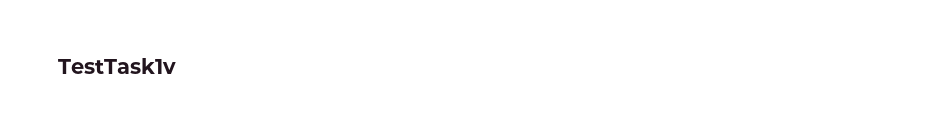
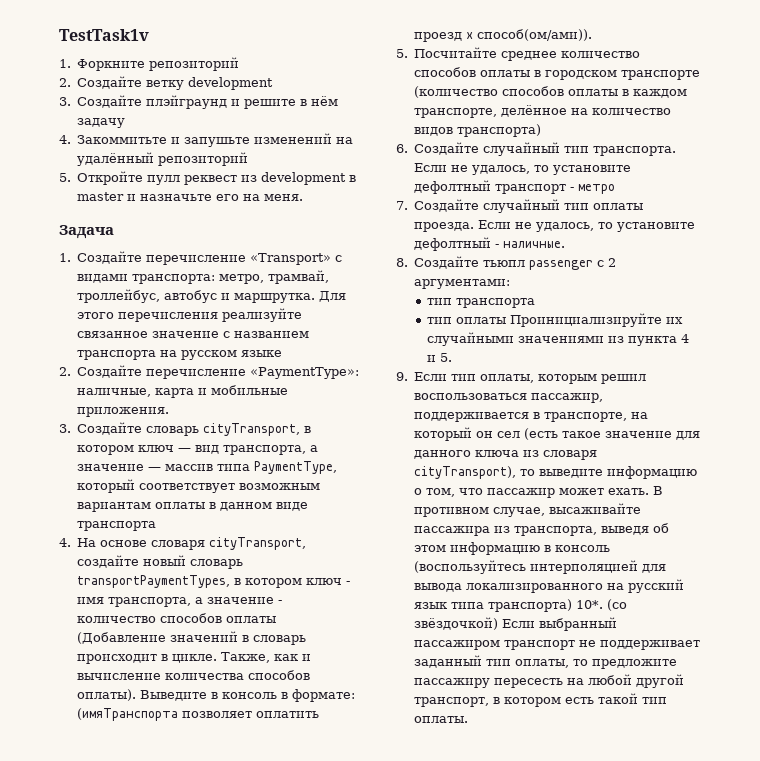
+ 1. Форкните репозиторий
+ 2. Создайте ветку development
+ 3. Создайте плэйграунд и решите в нём задачу
+ 4. Закоммитьте и запушьте изменений на удалённый репозиторий
+ 5. Откройте пулл реквест из development в master и назначьте его на меня.
+ Задача
+ 1. Создайте перечисление «Transport» с видами транспорта: метро, трамвай, троллейбус, автобус и маршрутка. Для этого перечисления реализуйте связанное значение с названием транспорта на русском языке
+ 2. Создайте перечисление «PaymentType»: наличные, карта и мобильные приложения.
+ 3. Создайте словарь cityTransport, в котором ключ — вид транспорта, а значение — массив типа PaymentType, который соответствует возможным вариантам оплаты в данном виде транспорта
+ 4. На основе словаря cityTransport, создайте новый словарь transportPaymentTypes, в котором ключ - имя транспорта, а значение - количество способов оплаты (Добавление значений в словарь происходит в цикле. Также, как и вычисление количества способов оплаты). Выведите в консоль в формате: (имяТранспорта позволяет оплатить проезд x способ(ом/ами)).
+ 5. Посчитайте среднее количество способов оплаты в городском транспорте (количество способов оплаты в каждом транспорте, делённое на количество видов транспорта)
+ 6. Создайте случайный тип транспорта. Если не удалось, то установите дефолтный транспорт - метро
+ 7. Создайте случайный тип оплаты проезда. Если не удалось, то установите дефолтный - наличные.
+ 8. Создайте тьюпл passenger с 2 аргументами:
+ тип транспорта
+ тип оплаты Проинициализируйте их случайными значениями из пункта 4 и 5.
+ 9. Если тип оплаты, которым решил воспользоваться пассажир, поддерживается в транспорте, на который он сел (есть такое значение для данного ключа из словаря cityTransport), то выведите информацию о том, что пассажир может ехать. В противном случае, высаживайте пассажира из транспорта, выведя об этом информацию в консоль (воспользуйтесь интерполяцией для вывода локализированного на русский язык типа транспорта) 10*. (со звёздочкой) Если выбранный пассажиром транспорт не поддерживает заданный тип оплаты, то предложите пассажиру пересесть на любой другой транспорт, в котором есть такой тип оплаты.

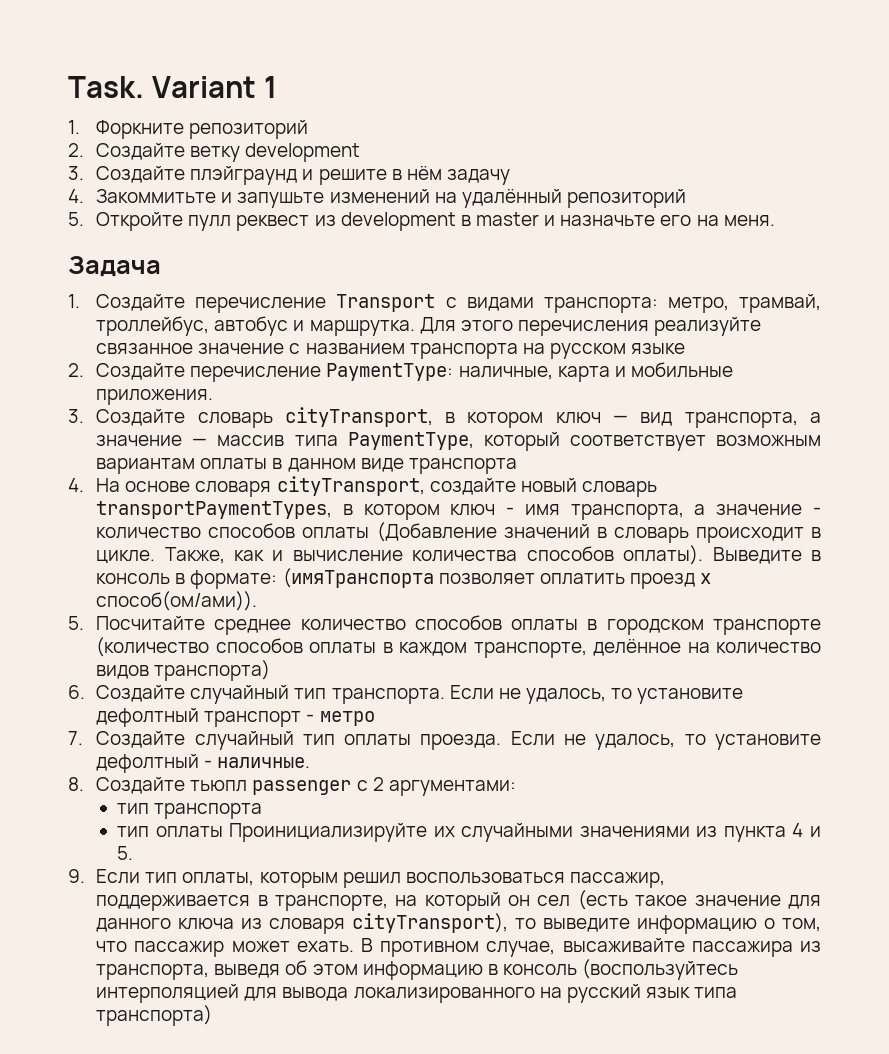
- TestTask1v
+ Task. Variant 1
- 1. Создайте перечисление «Transport» с видами транспорта: метро, трамвай, троллейбус, автобус и маршрутка.
+ 1. Создайте перечисление Transport с видами транспорта: метро, трамвай, троллейбус, автобус и маршрутка.
- 2. Создайте перечисление «PaymentType»: наличные, карта и мобильные приложения.
+ 2. Создайте перечисление PaymentType: наличные, карта и мобильные приложения.
- В противном случае, высаживайте пассажира из транспорта, выведя об этом информацию в консоль (воспользуйтесь интерполяцией для вывода локализированного на русский язык типа транспорта) 10*. (со звёздочкой) Если выбранный пассажиром транспорт не поддерживает заданный тип оплаты, то предложите пассажиру пересесть на любой другой транспорт, в котором есть такой тип оплаты.
+ В противном случае, высаживайте пассажира из транспорта, выведя об этом информацию в консоль (воспользуйтесь интерполяцией для вывода локализированного на русский язык типа транспорта)

